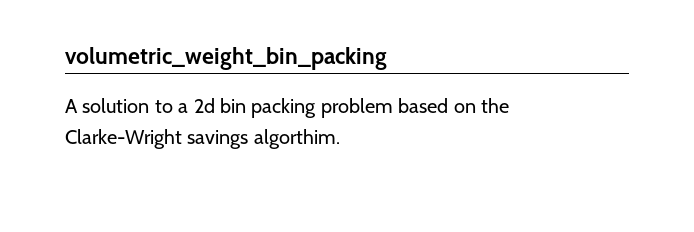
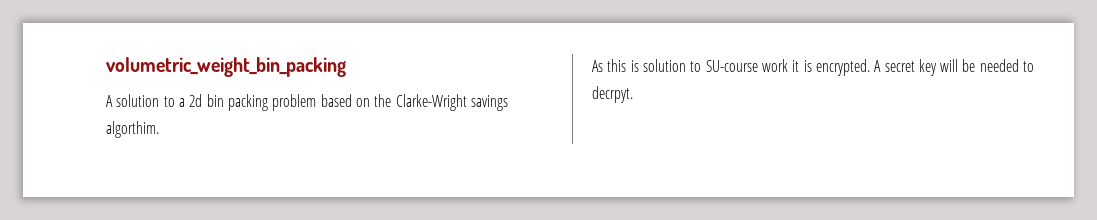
+ As this is solution to SU-course work it is encrypted. A secret key will be needed to decrpyt.

